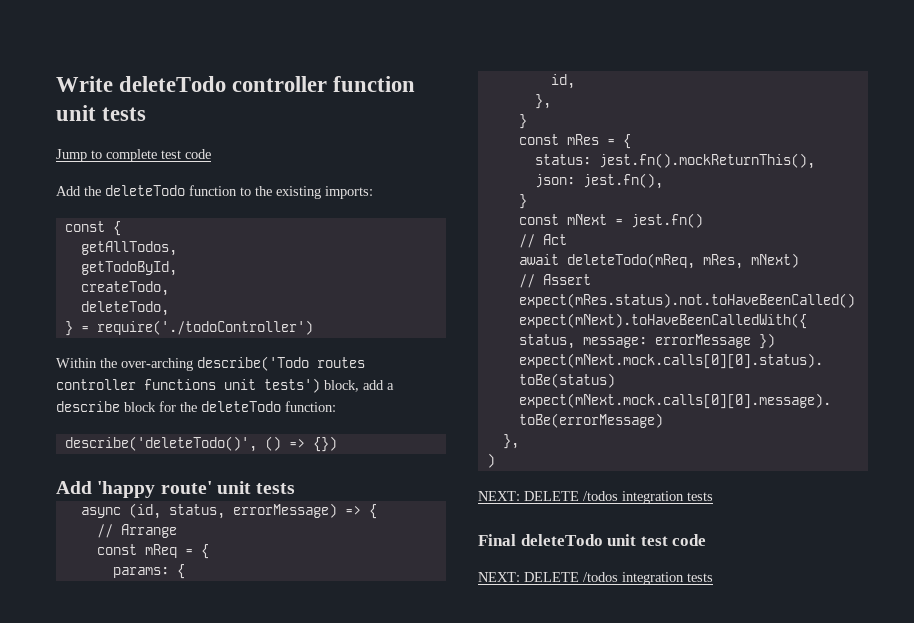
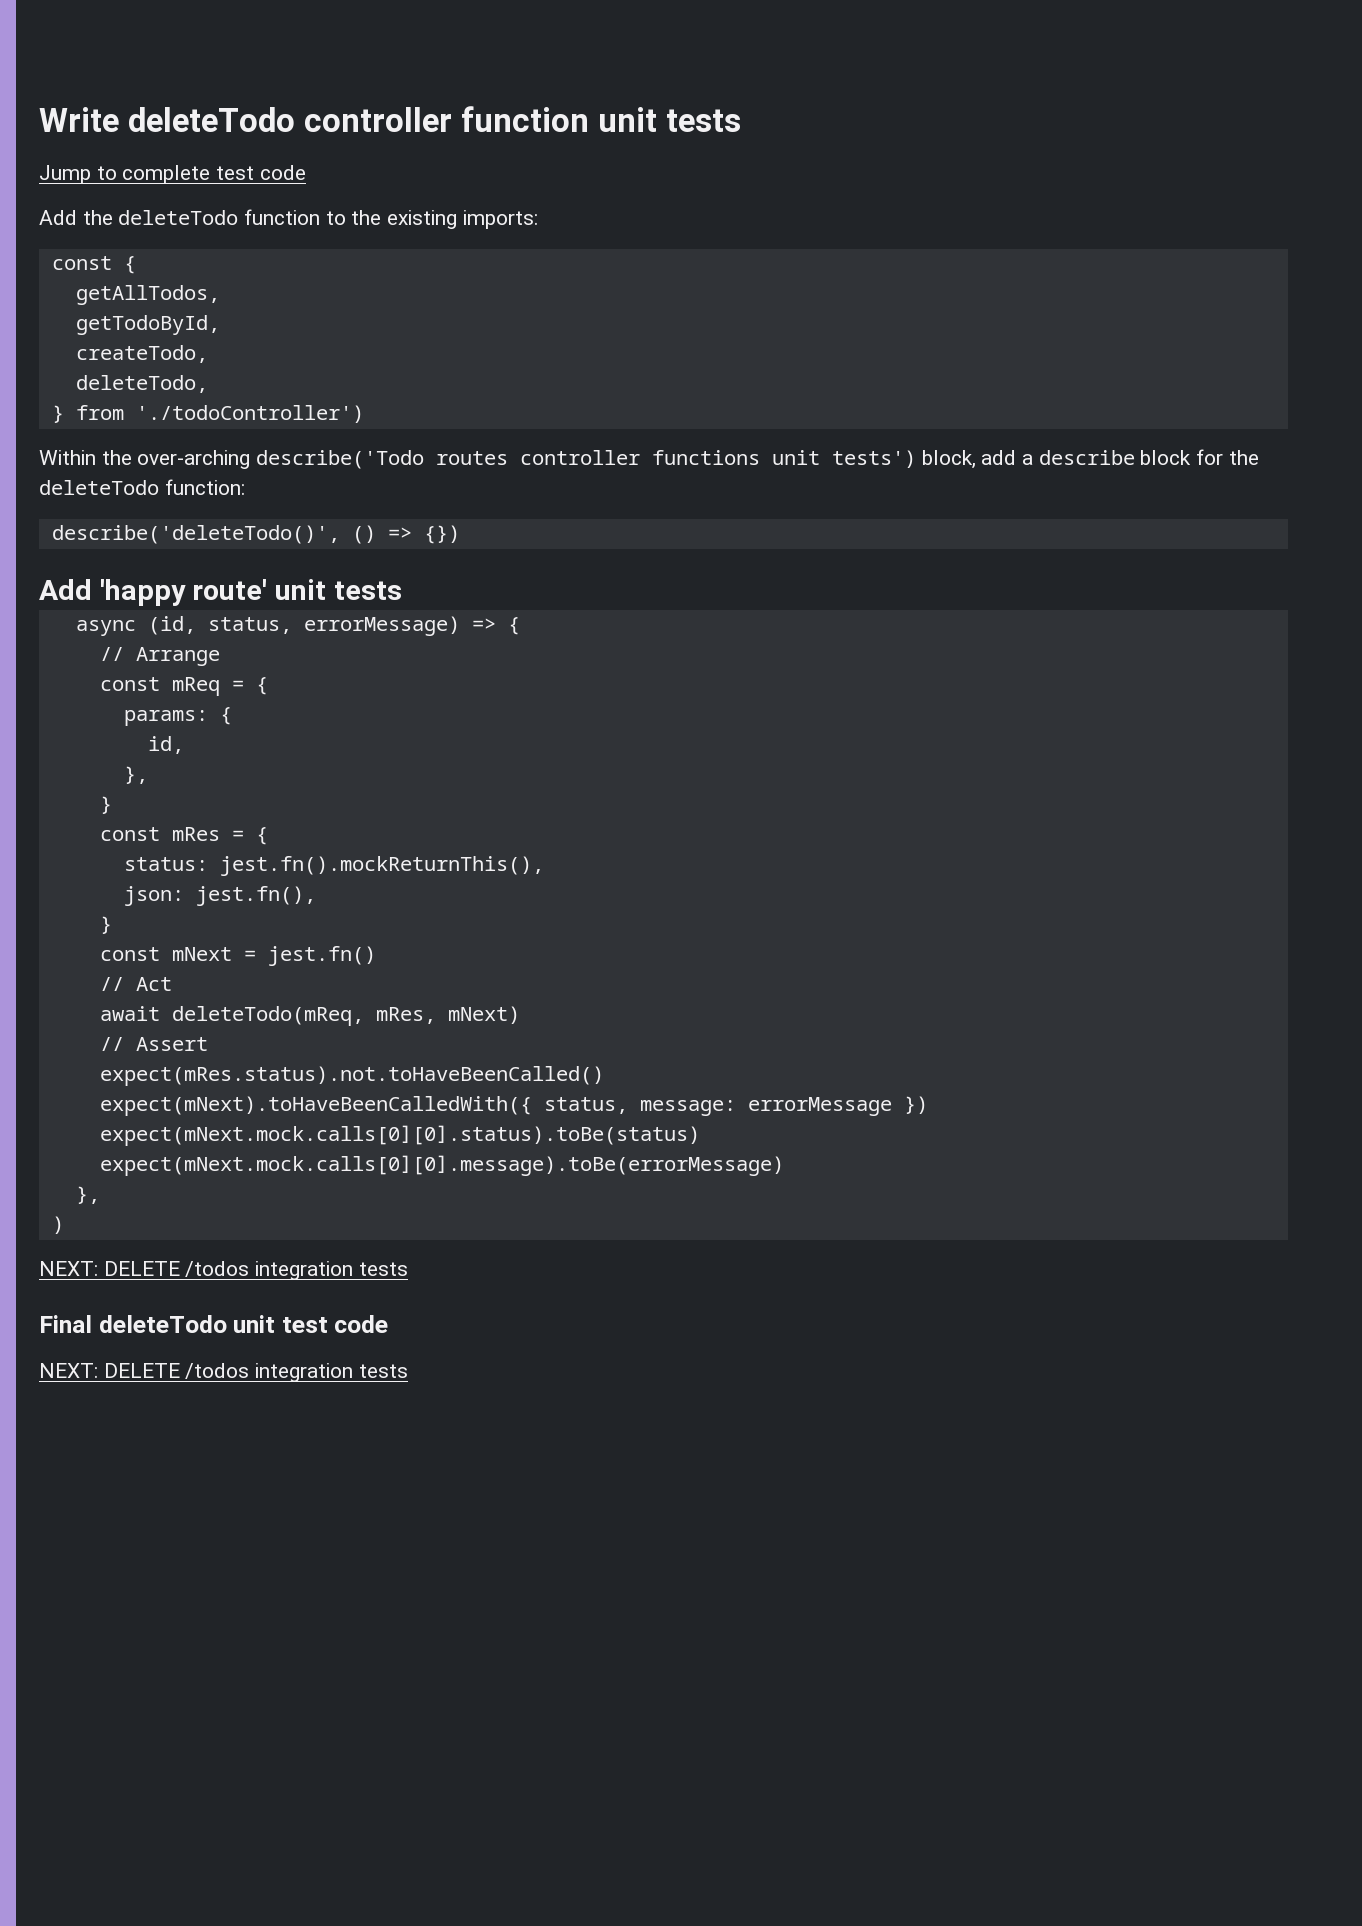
- } = require('./todoController')
+ } from './todoController')

